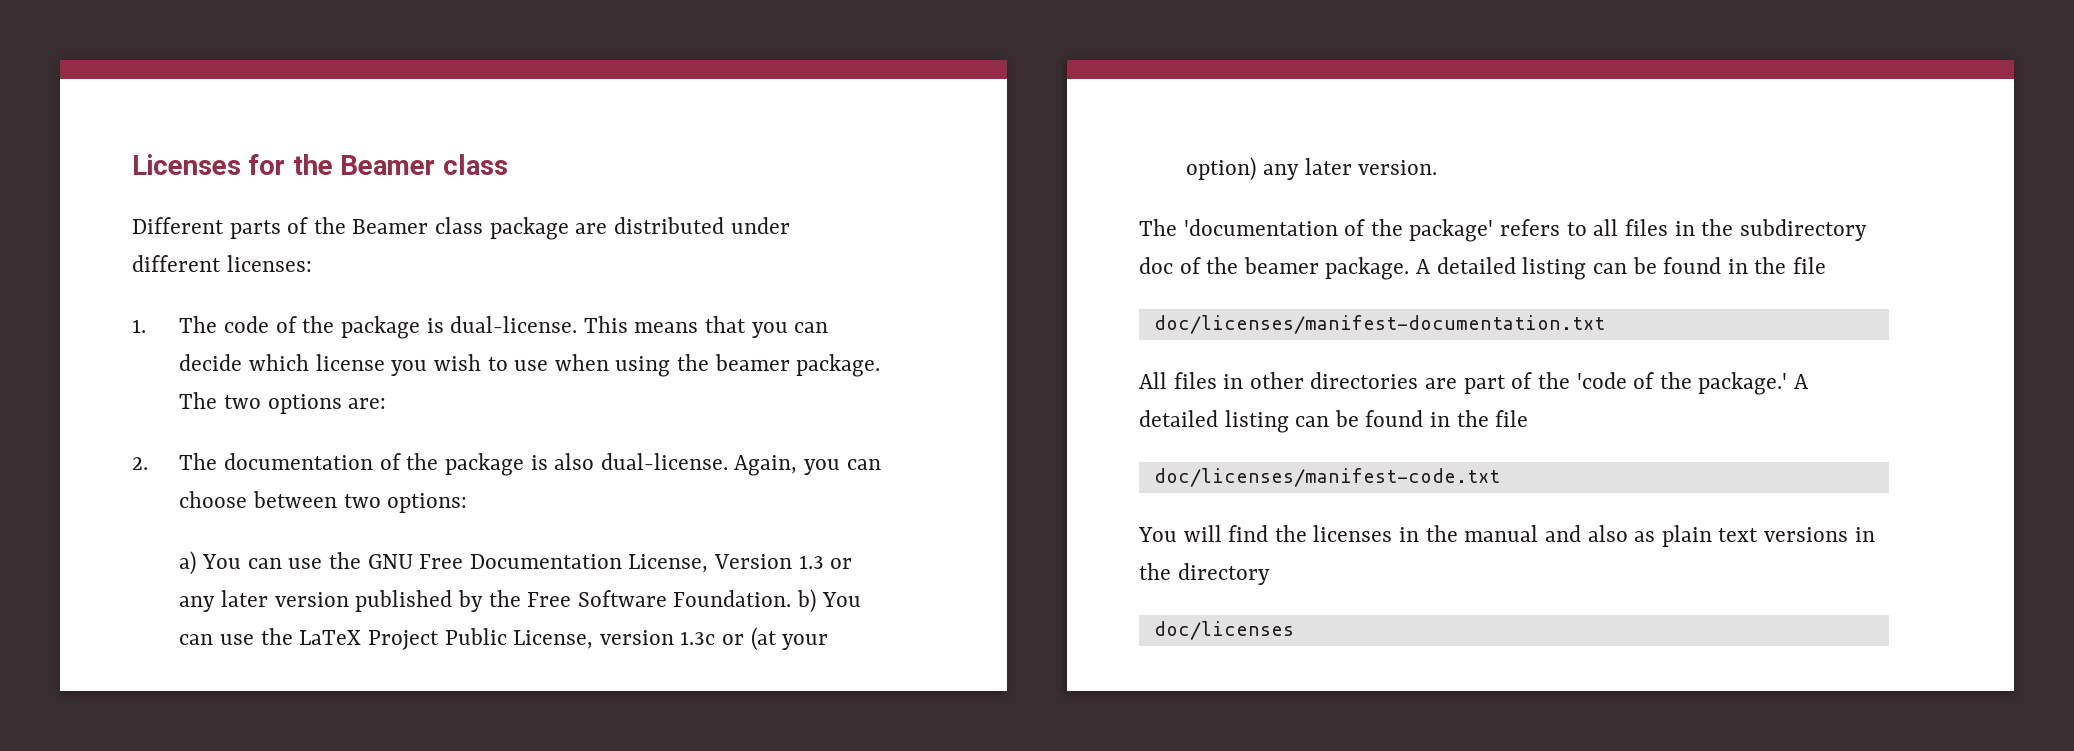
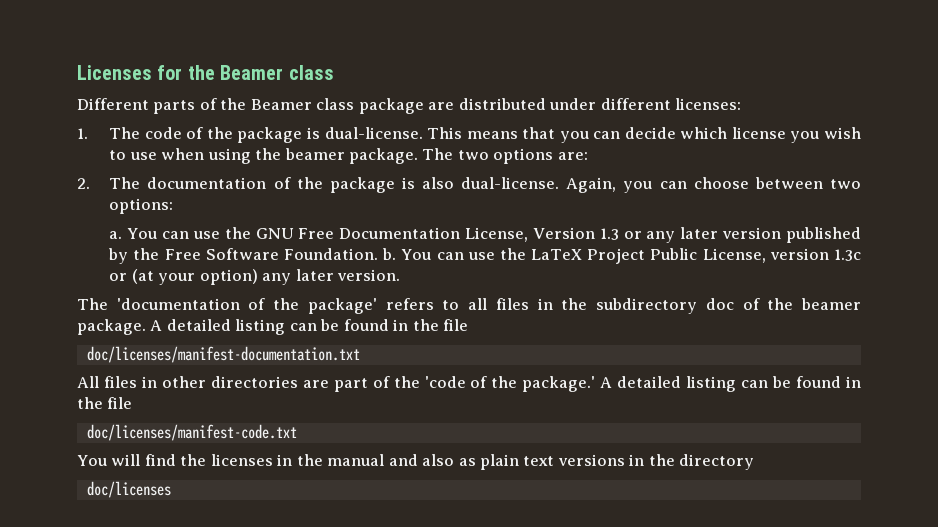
- a) You can use the GNU Free Documentation License, Version 1.3 or any later version published by the Free Software Foundation. b) You can use the LaTeX Project Public License, version 1.3c or (at your option) any later version.
+ a. You can use the GNU Free Documentation License, Version 1.3 or any later version published by the Free Software Foundation. b. You can use the LaTeX Project Public License, version 1.3c or (at your option) any later version.

